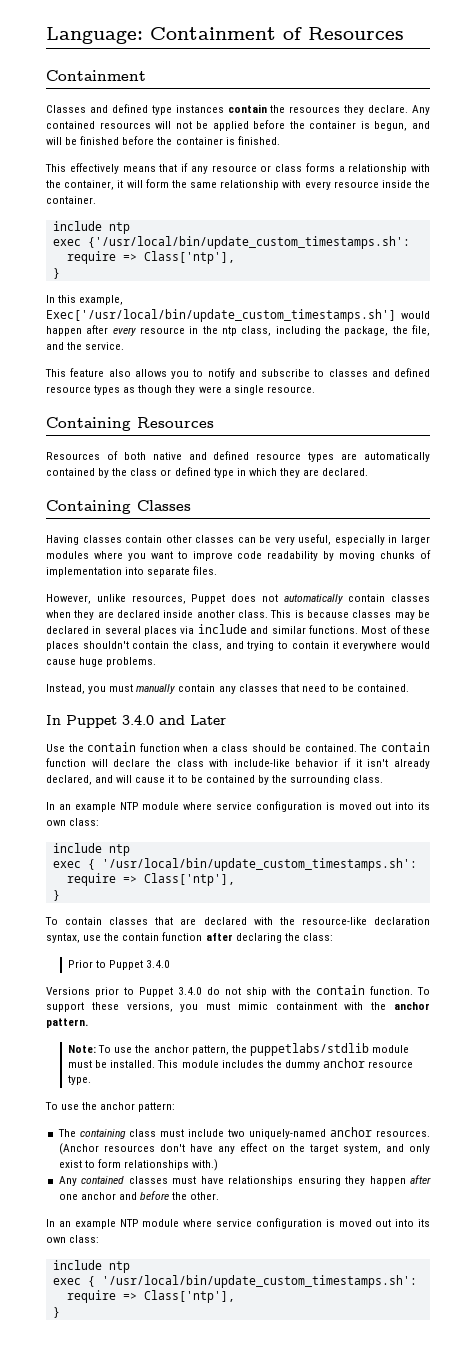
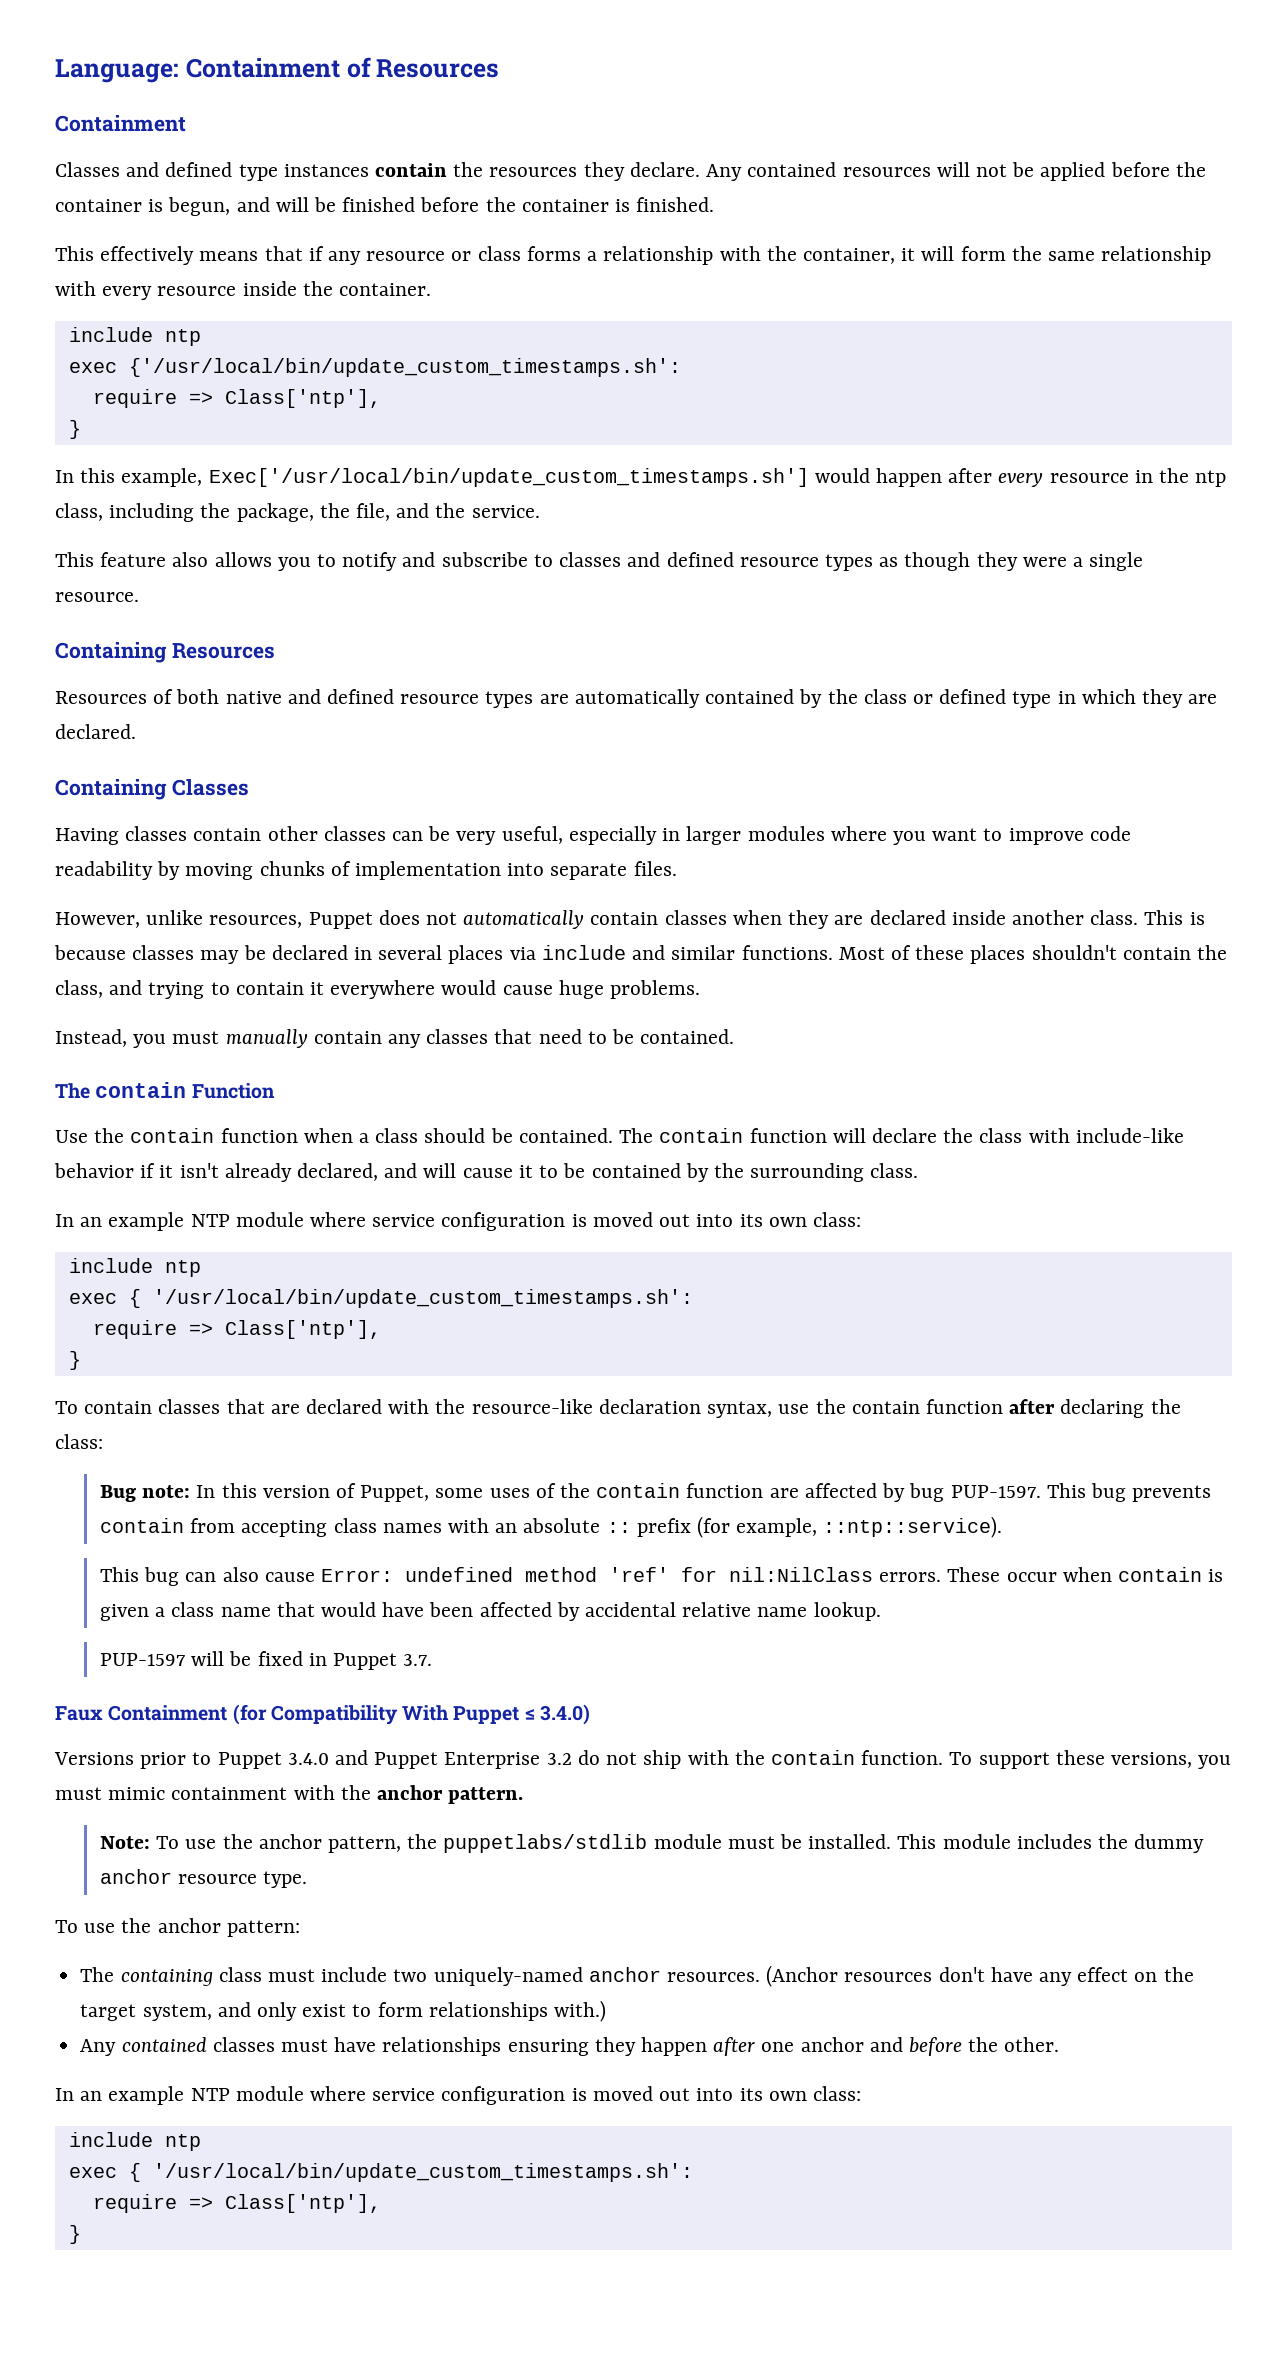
- In Puppet 3.4.0 and Later
+ The contain Function
- Prior to Puppet 3.4.0
+ Bug note: In this version of Puppet, some uses of the contain function are affected by bug PUP-1597. This bug prevents contain from accepting class names with an absolute :: prefix (for example, ::ntp::service).
+ This bug can also cause Error: undefined method 'ref' for nil:NilClass errors. These occur when contain is given a class name that would have been affected by accidental relative name lookup.
+ PUP-1597 will be fixed in Puppet 3.7.
+ Faux Containment (for Compatibility With Puppet ≤ 3.4.0)
- Versions prior to Puppet 3.4.0 do not ship with the contain function.
+ Versions prior to Puppet 3.4.0 and Puppet Enterprise 3.2 do not ship with the contain function.

